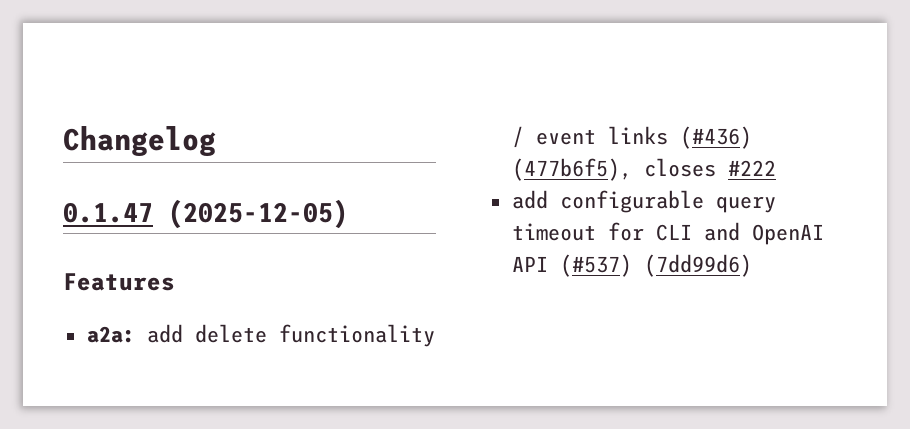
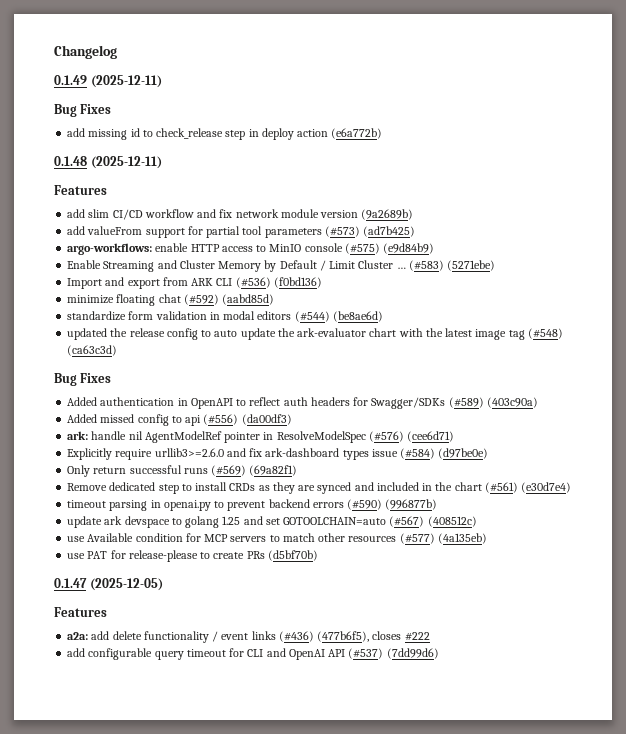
+ 0.1.49 (2025-12-11)
+ Bug Fixes
+ add missing id to check_release step in deploy action (e6a772b)
+ 0.1.48 (2025-12-11)
+ Features
+ add slim CI/CD workflow and fix network module version (9a2689b)
+ add valueFrom support for partial tool parameters (#573) (ad7b425)
+ argo-workflows: enable HTTP access to MinIO console (#575) (e9d84b9)
+ Enable Streaming and Cluster Memory by Default / Limit Cluster … (#583) (5271ebe)
+ Import and export from ARK CLI (#536) (f0bd136)
+ minimize floating chat (#592) (aabd85d)
+ standardize form validation in modal editors (#544) (be8ae6d)
+ updated the release config to auto update the ark-evaluator chart with the latest image tag (#548) (ca63c3d)
+ Bug Fixes
+ Added authentication in OpenAPI to reflect auth headers for Swagger/SDKs (#589) (403c90a)
+ Added missed config to api (#556) (da00df3)
+ ark: handle nil AgentModelRef pointer in ResolveModelSpec (#576) (cee6d71)
+ Explicitly require urllib3>=2.6.0 and fix ark-dashboard types issue (#584) (d97be0e)
+ Only return successful runs (#569) (69a82f1)
+ Remove dedicated step to install CRDs as they are synced and included in the chart (#561) (e30d7e4)
+ timeout parsing in openai.py to prevent backend errors (#590) (996877b)
+ update ark devspace to golang 1.25 and set GOTOOLCHAIN=auto (#567) (408512c)
+ use Available condition for MCP servers to match other resources (#577) (4a135eb)
+ use PAT for release-please to create PRs (d5bf70b)

